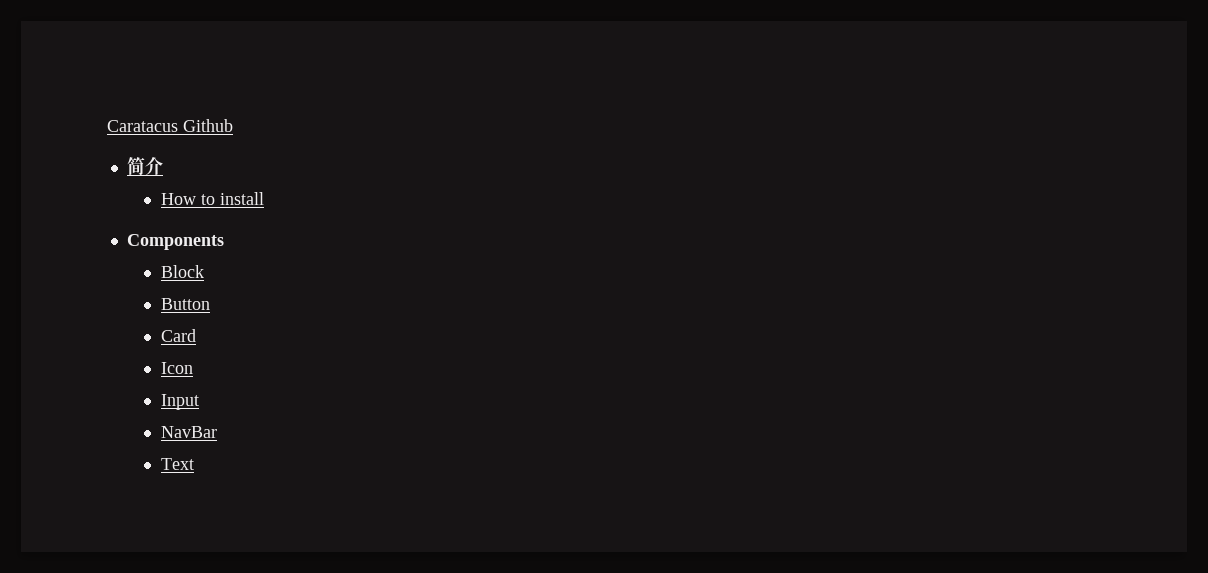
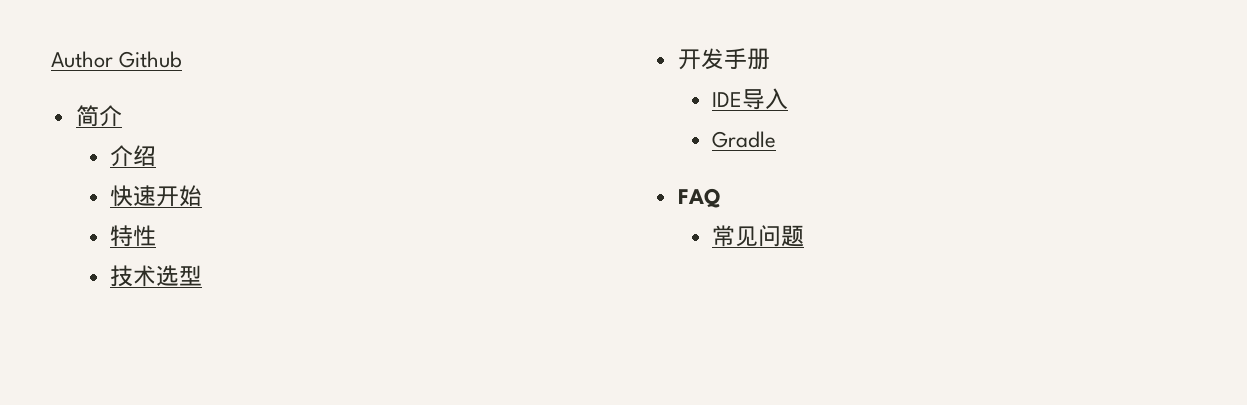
- Caratacus Github
+ Author Github
- How to install
- Components
- Block
- Button
- Card
- Icon
- Input
- NavBar
- Text
+ 介绍
+ 快速开始
+ 特性
+ 技术选型
+ 开发手册
+ IDE导入
+ Gradle
+ FAQ
+ 常见问题

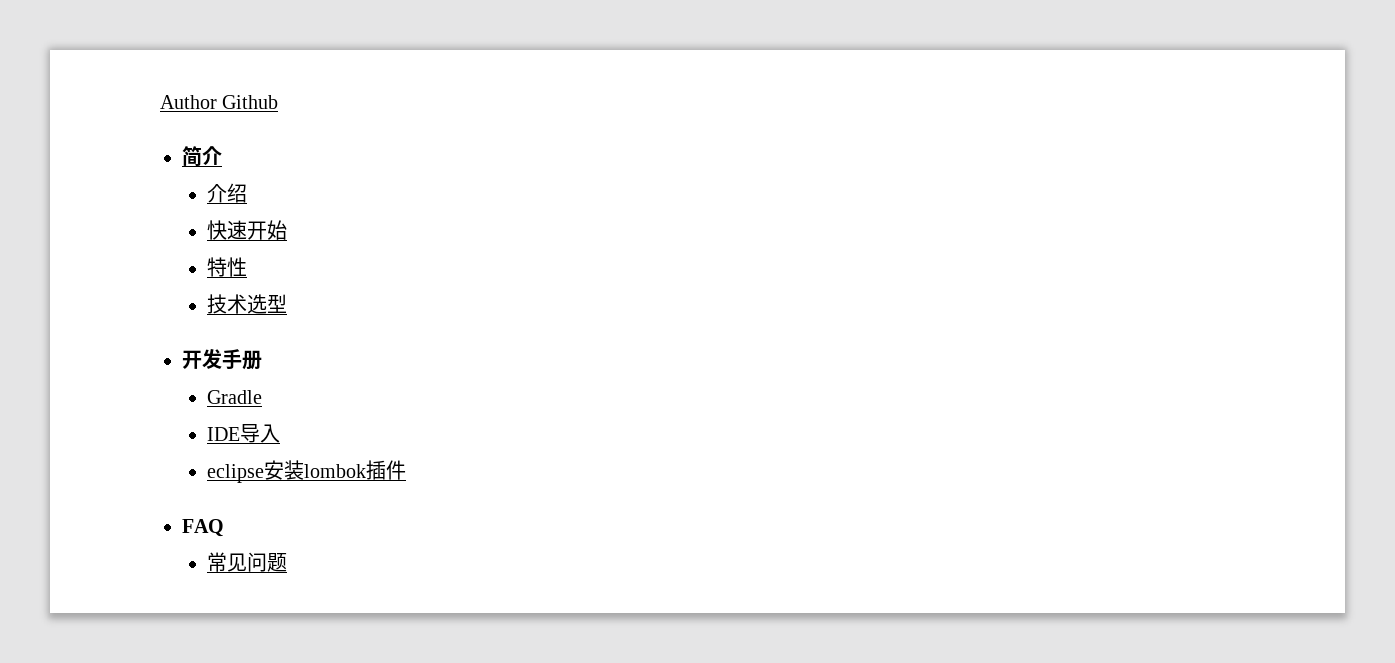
+ Gradle
- Gradle
+ eclipse安装lombok插件

